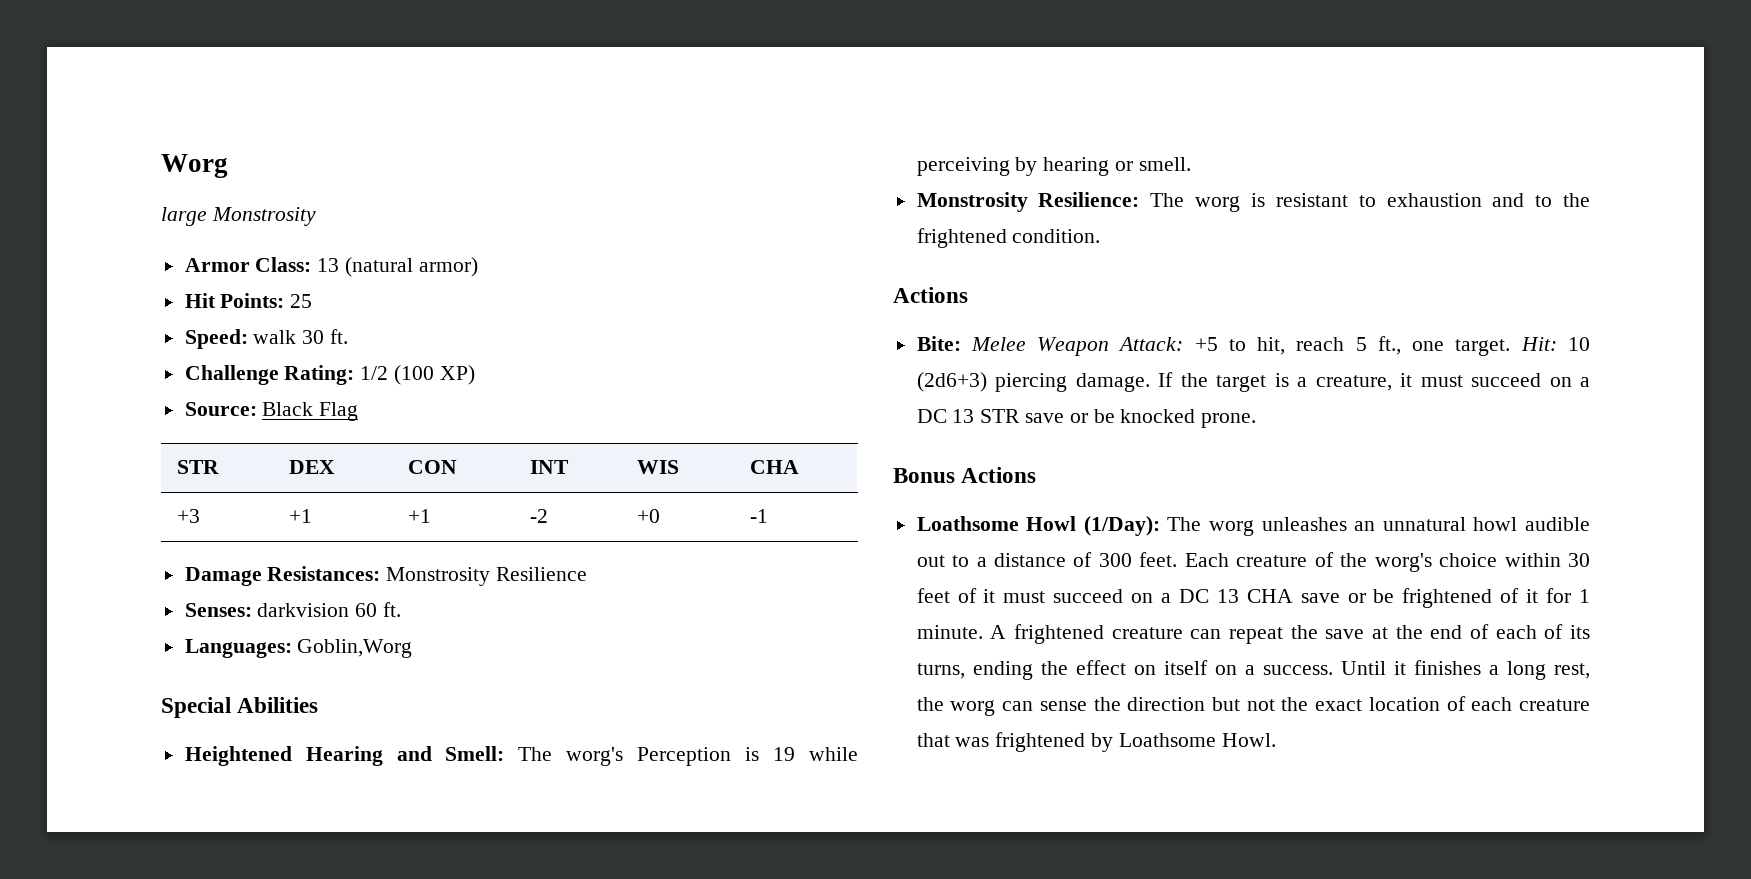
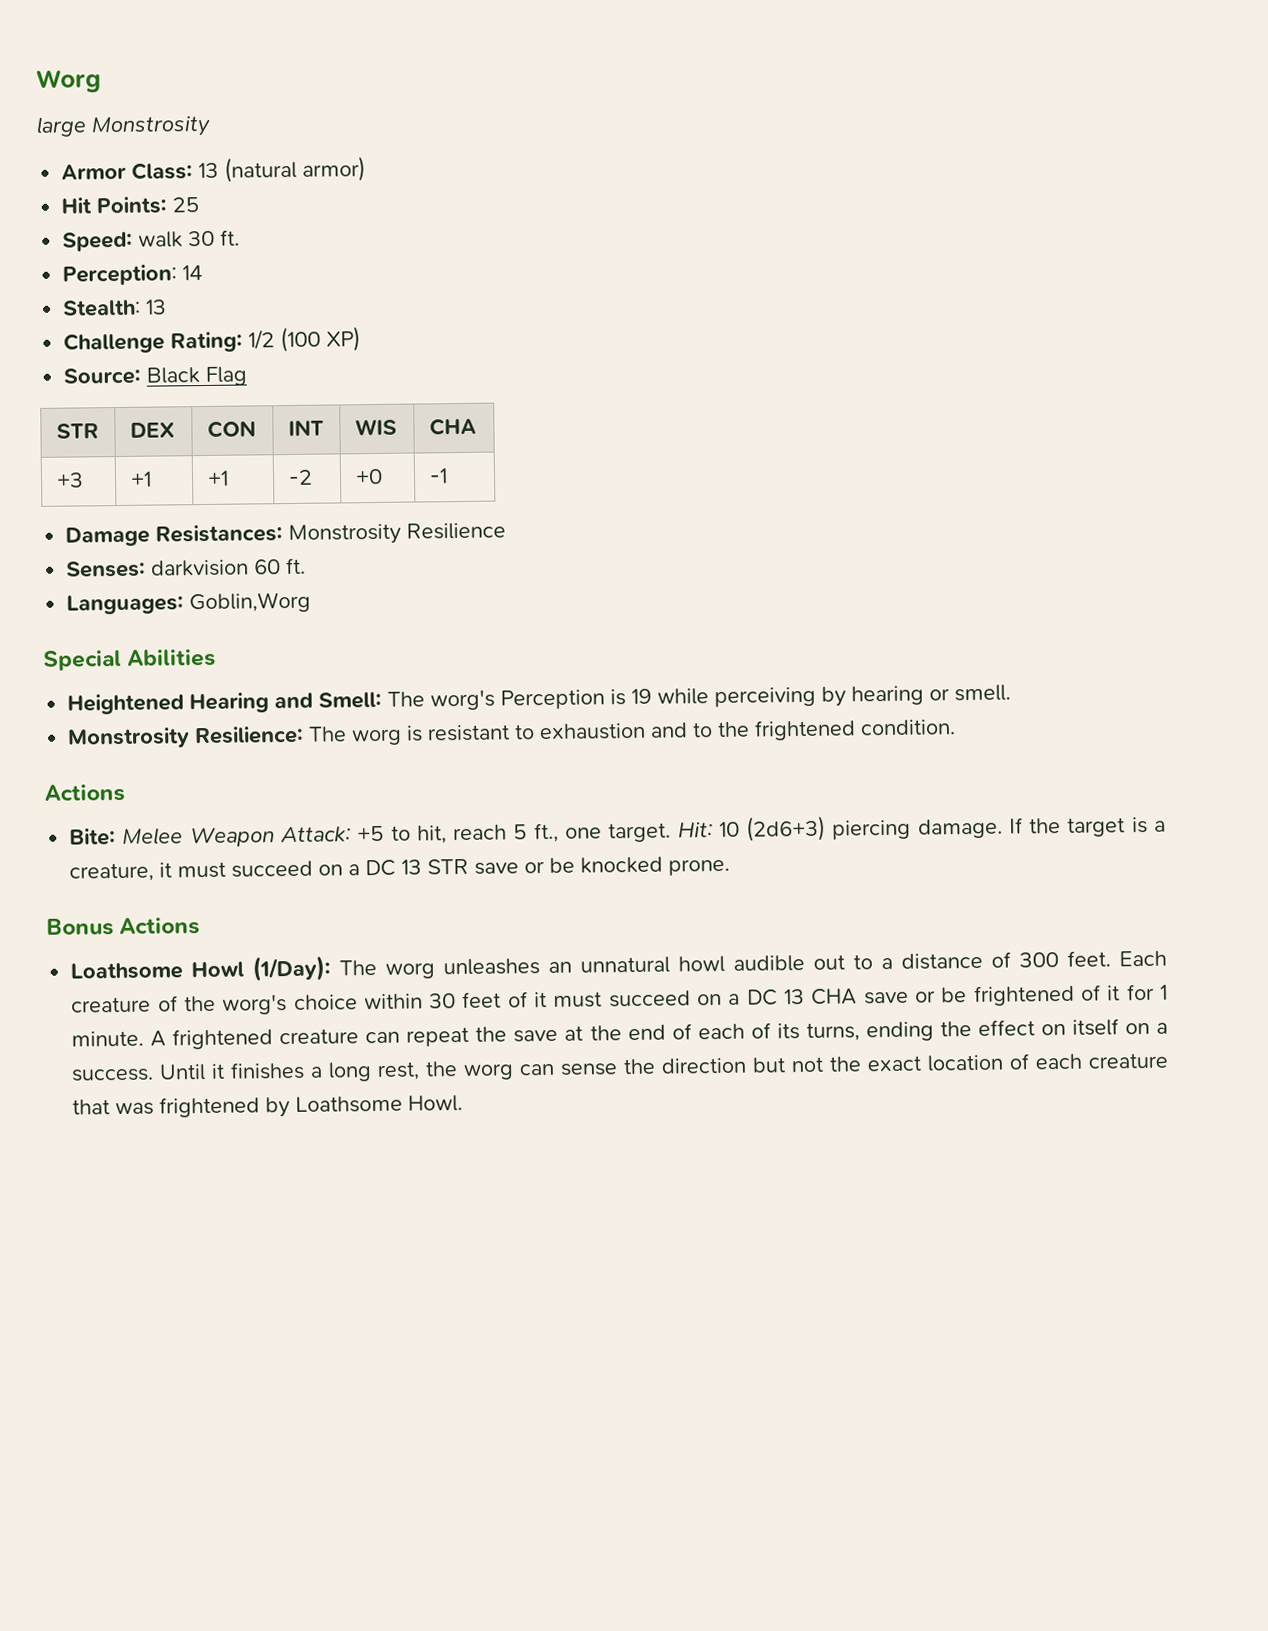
+ Perception: 14
+ Stealth: 13

